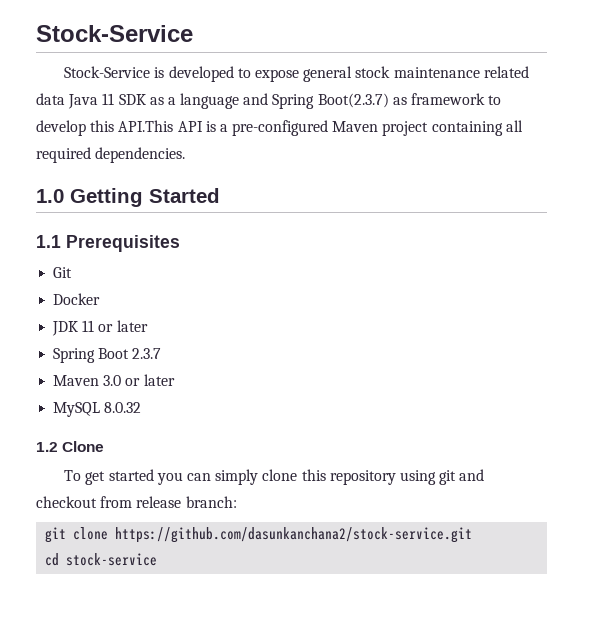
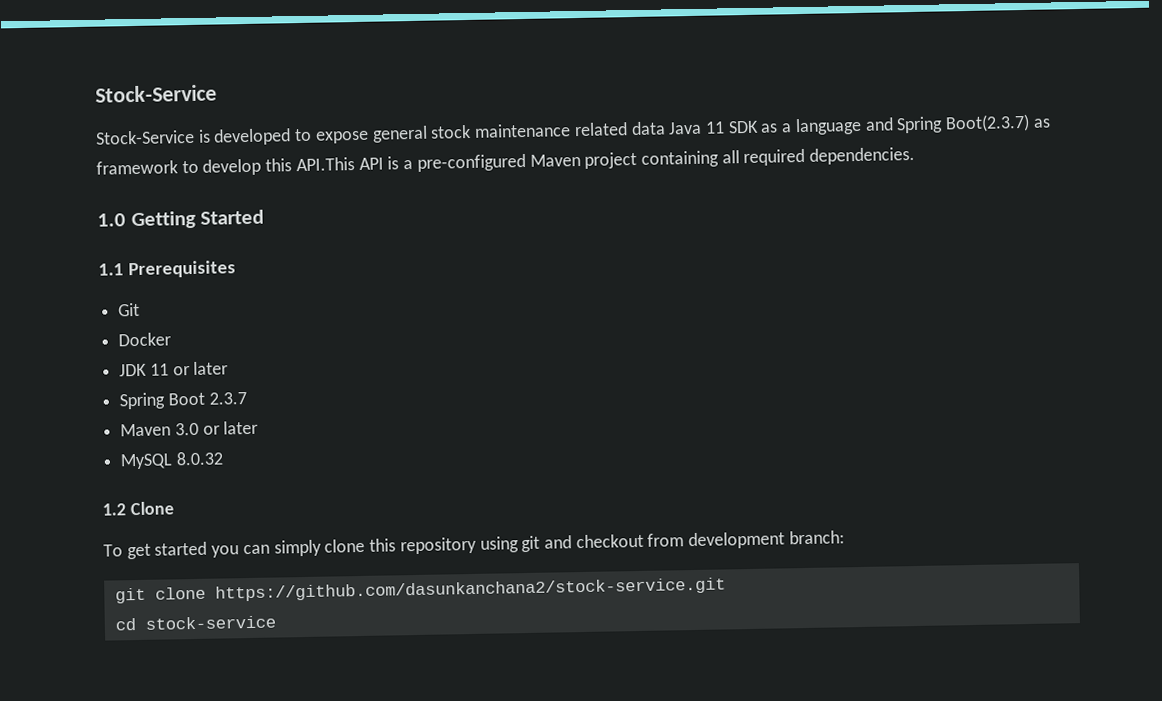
- To get started you can simply clone this repository using git and checkout from release branch:
+ To get started you can simply clone this repository using git and checkout from development branch:

